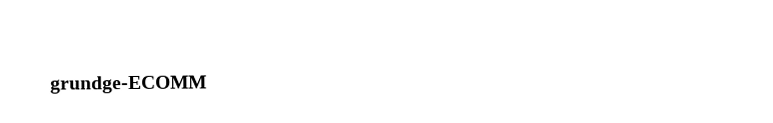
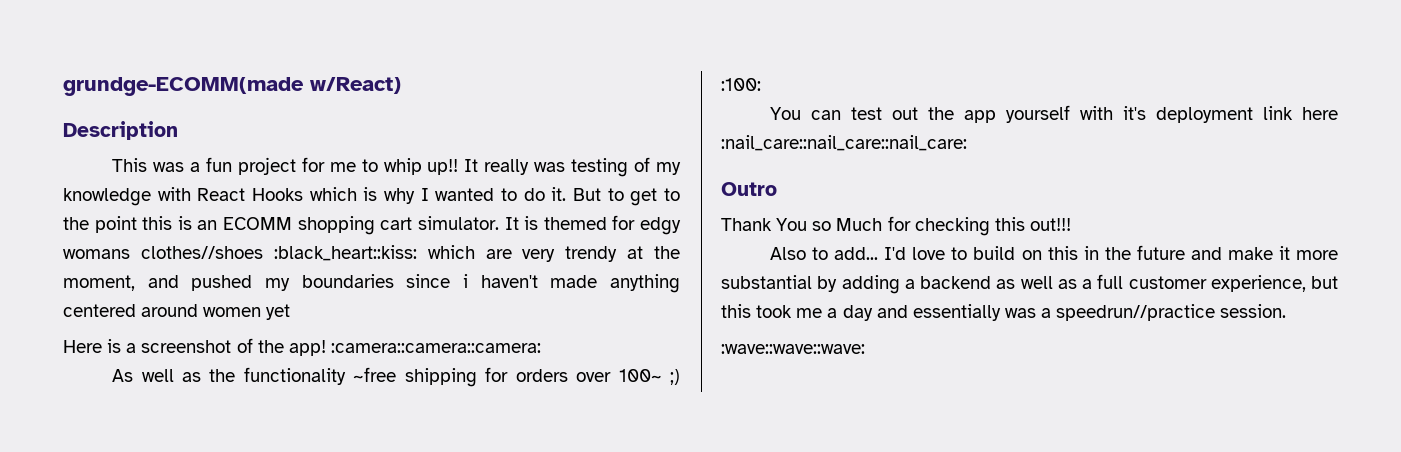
- grundge-ECOMM
+ grundge-ECOMM(made w/React)
+ Description
+ This was a fun project for me to whip up!! It really was testing of my knowledge with React Hooks which is why I wanted to do it. But to get to the point this is an ECOMM shopping cart simulator. It is themed for edgy womans clothes//shoes :black_heart::kiss: which are very trendy at the moment, and pushed my boundaries since i haven't made anything centered around women yet
+ Here is a screenshot of the app! :camera::camera::camera:
+ As well as the functionality ~free shipping for orders over 100~ ;) :100:
+ You can test out the app yourself with it's deployment link here :nail_care::nail_care::nail_care:
+ Outro
+ Thank You so Much for checking this out!!!
+ Also to add... I'd love to build on this in the future and make it more substantial by adding a backend as well as a full customer experience, but this took me a day and essentially was a speedrun//practice session.
+ :wave::wave::wave:

